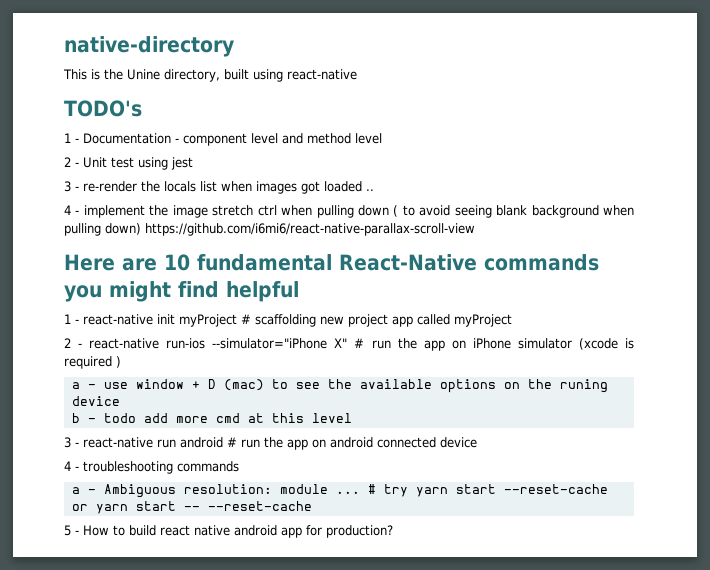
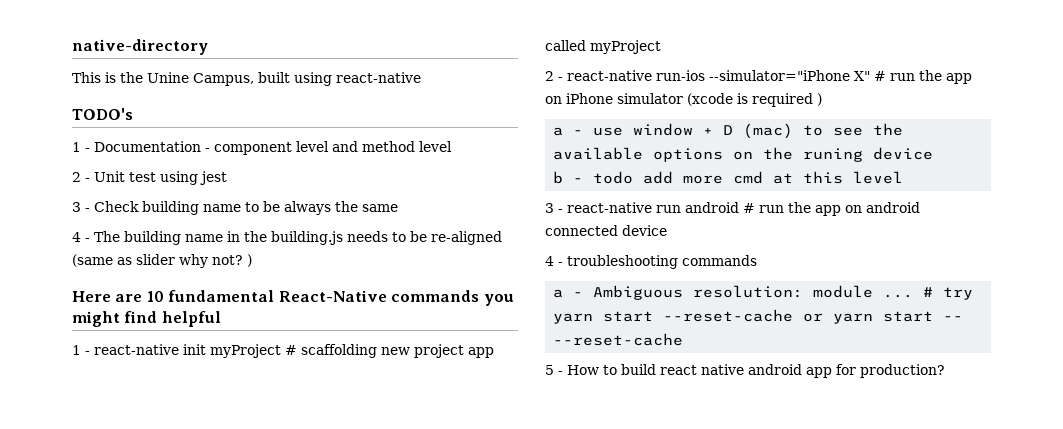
- This is the Unine directory, built using react-native
+ This is the Unine Campus, built using react-native
- 3 - re-render the locals list when images got loaded ..
- 4 - implement the image stretch ctrl when pulling down ( to avoid seeing blank background when pulling down) https://github.com/i6mi6/react-native-parallax-scroll-view
+ 3 - Check building name to be always the same
+ 4 - The building name in the building.js needs to be re-aligned (same as slider why not? )

